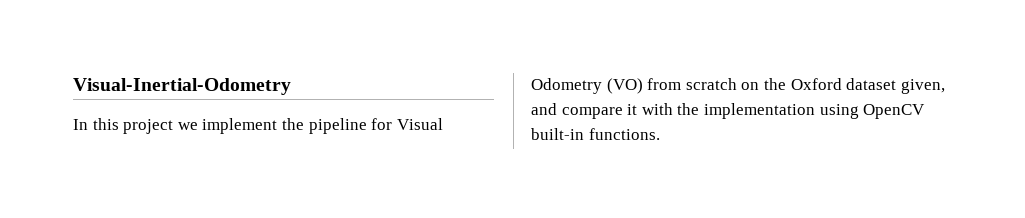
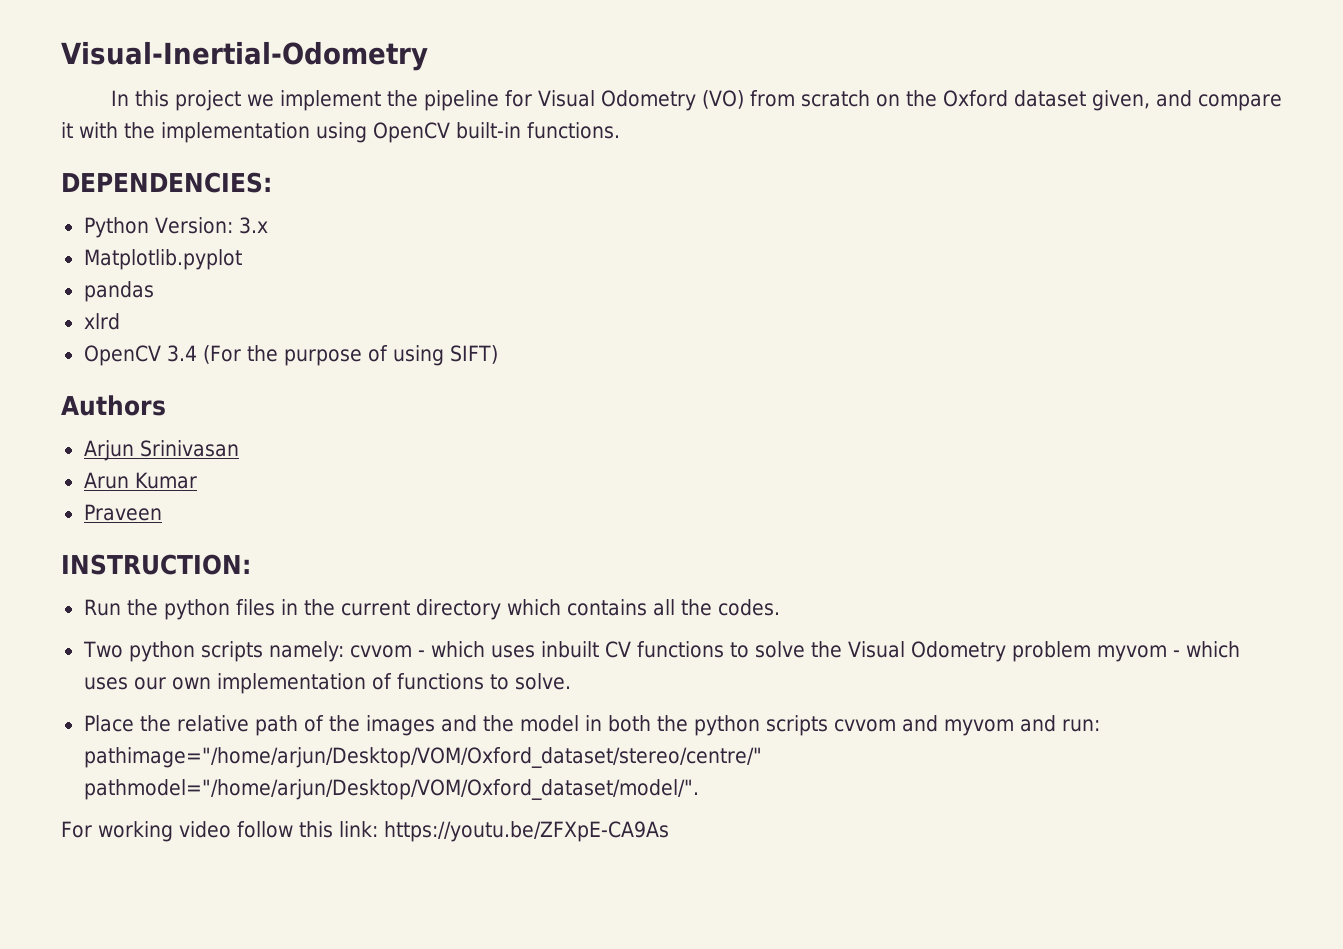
+ DEPENDENCIES:
+ Python Version: 3.x
+ Matplotlib.pyplot
+ pandas
+ xlrd
+ OpenCV 3.4 (For the purpose of using SIFT)
+ Authors
+ Arjun Srinivasan
+ Arun Kumar
+ Praveen
+ INSTRUCTION:
+ Run the python files in the current directory which contains all the codes.
+ Two python scripts namely: cvvom - which uses inbuilt CV functions to solve the Visual Odometry problem myvom - which uses our own implementation of functions to solve.
+ Place the relative path of the images and the model in both the python scripts cvvom and myvom and run: pathimage="/home/arjun/Desktop/VOM/Oxford_dataset/stereo/centre/" pathmodel="/home/arjun/Desktop/VOM/Oxford_dataset/model/".
+ For working video follow this link: https://youtu.be/ZFXpE-CA9As

